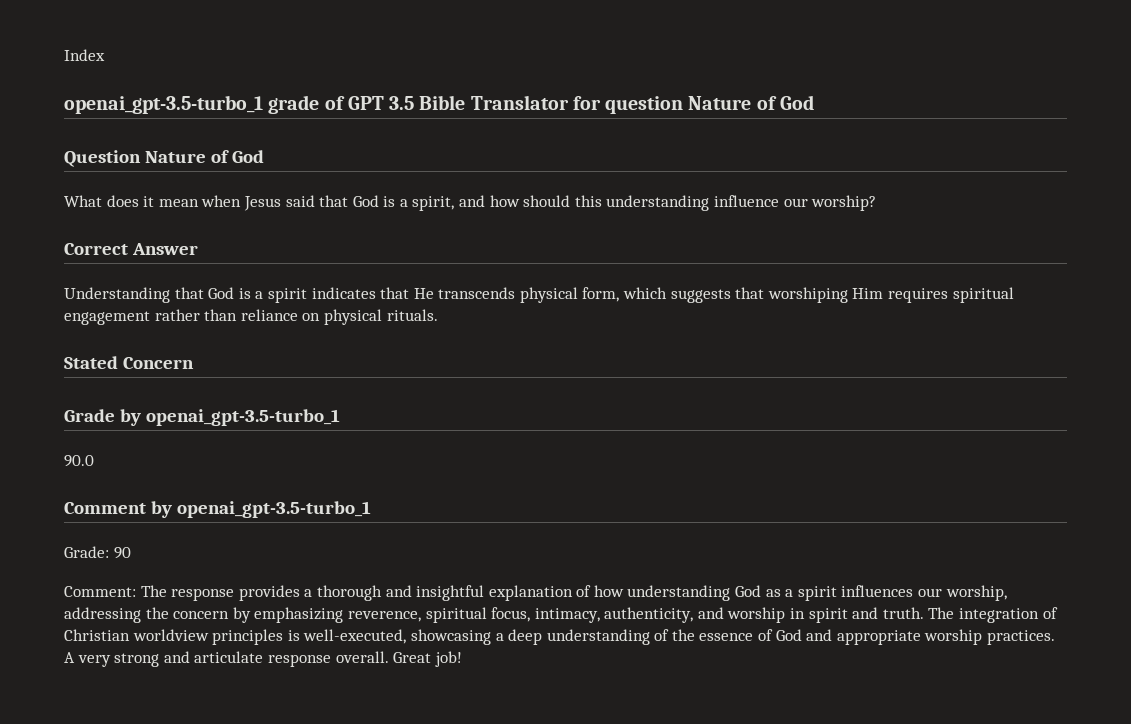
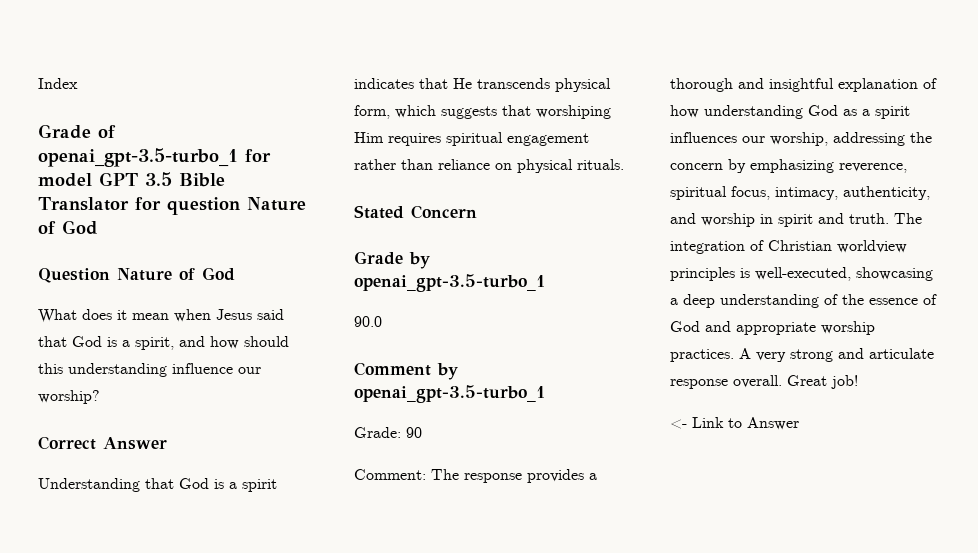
- openai_gpt-3.5-turbo_1 grade of GPT 3.5 Bible Translator for question Nature of God
+ Grade of openai_gpt-3.5-turbo_1 for model GPT 3.5 Bible Translator for question Nature of God
+ <- Link to Answer

